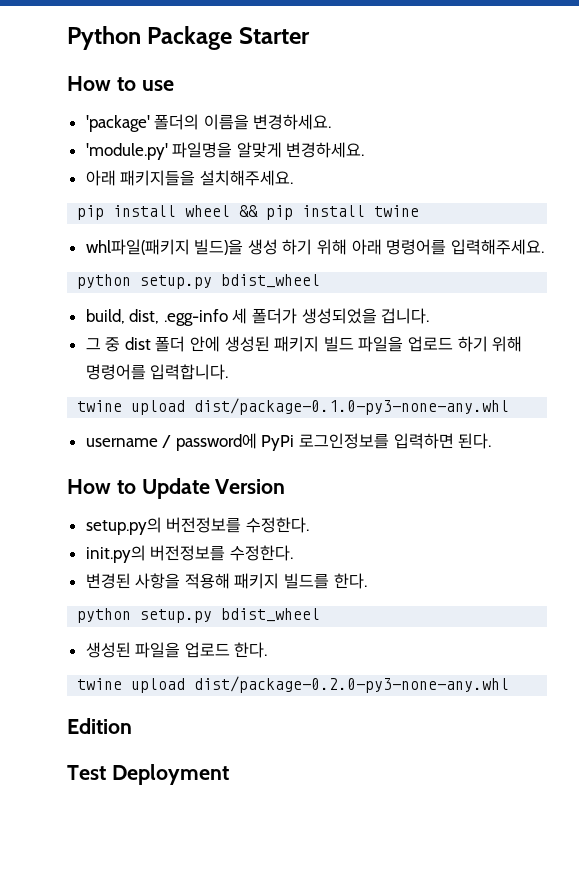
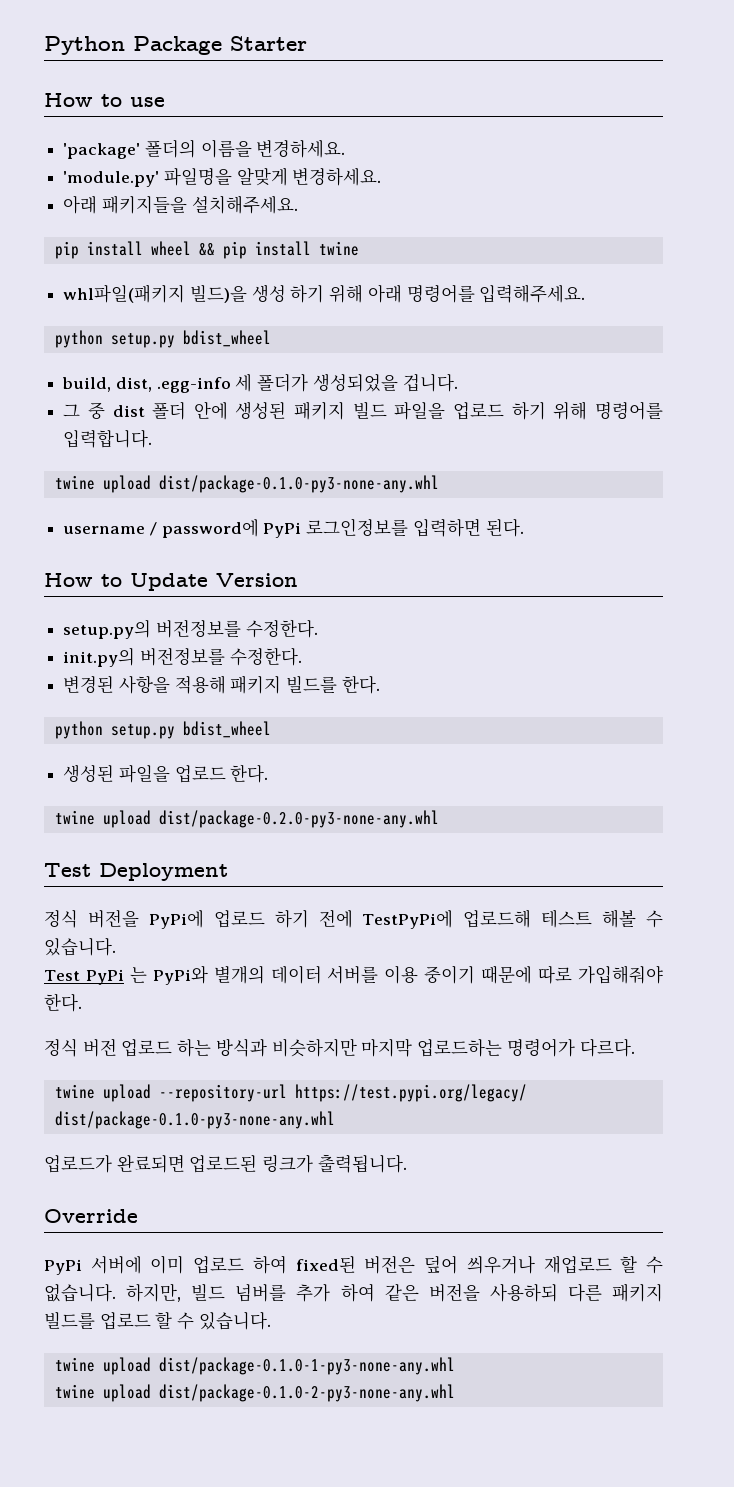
- Edition
  Test Deployment
+ 정식 버전을 PyPi에 업로드 하기 전에 TestPyPi에 업로드해 테스트 해볼 수 있습니다.
+ Test PyPi 는 PyPi와 별개의 데이터 서버를 이용 중이기 때문에 따로 가입해줘야 한다.
+ 정식 버전 업로드 하는 방식과 비슷하지만 마지막 업로드하는 명령어가 다르다.
+ twine upload --repository-url https://test.pypi.org/legacy/ dist/package-0.1.0-py3-none-any.whl
+ 업로드가 완료되면 업로드된 링크가 출력됩니다.
+ Override
+ PyPi 서버에 이미 업로드 하여 fixed된 버전은 덮어 씌우거나 재업로드 할 수 없습니다. 하지만, 빌드 넘버를 추가 하여 같은 버전을 사용하되 다른 패키지 빌드를 업로드 할 수 있습니다.
+ twine upload dist/package-0.1.0-1-py3-none-any.whl
+ twine upload dist/package-0.1.0-2-py3-none-any.whl

